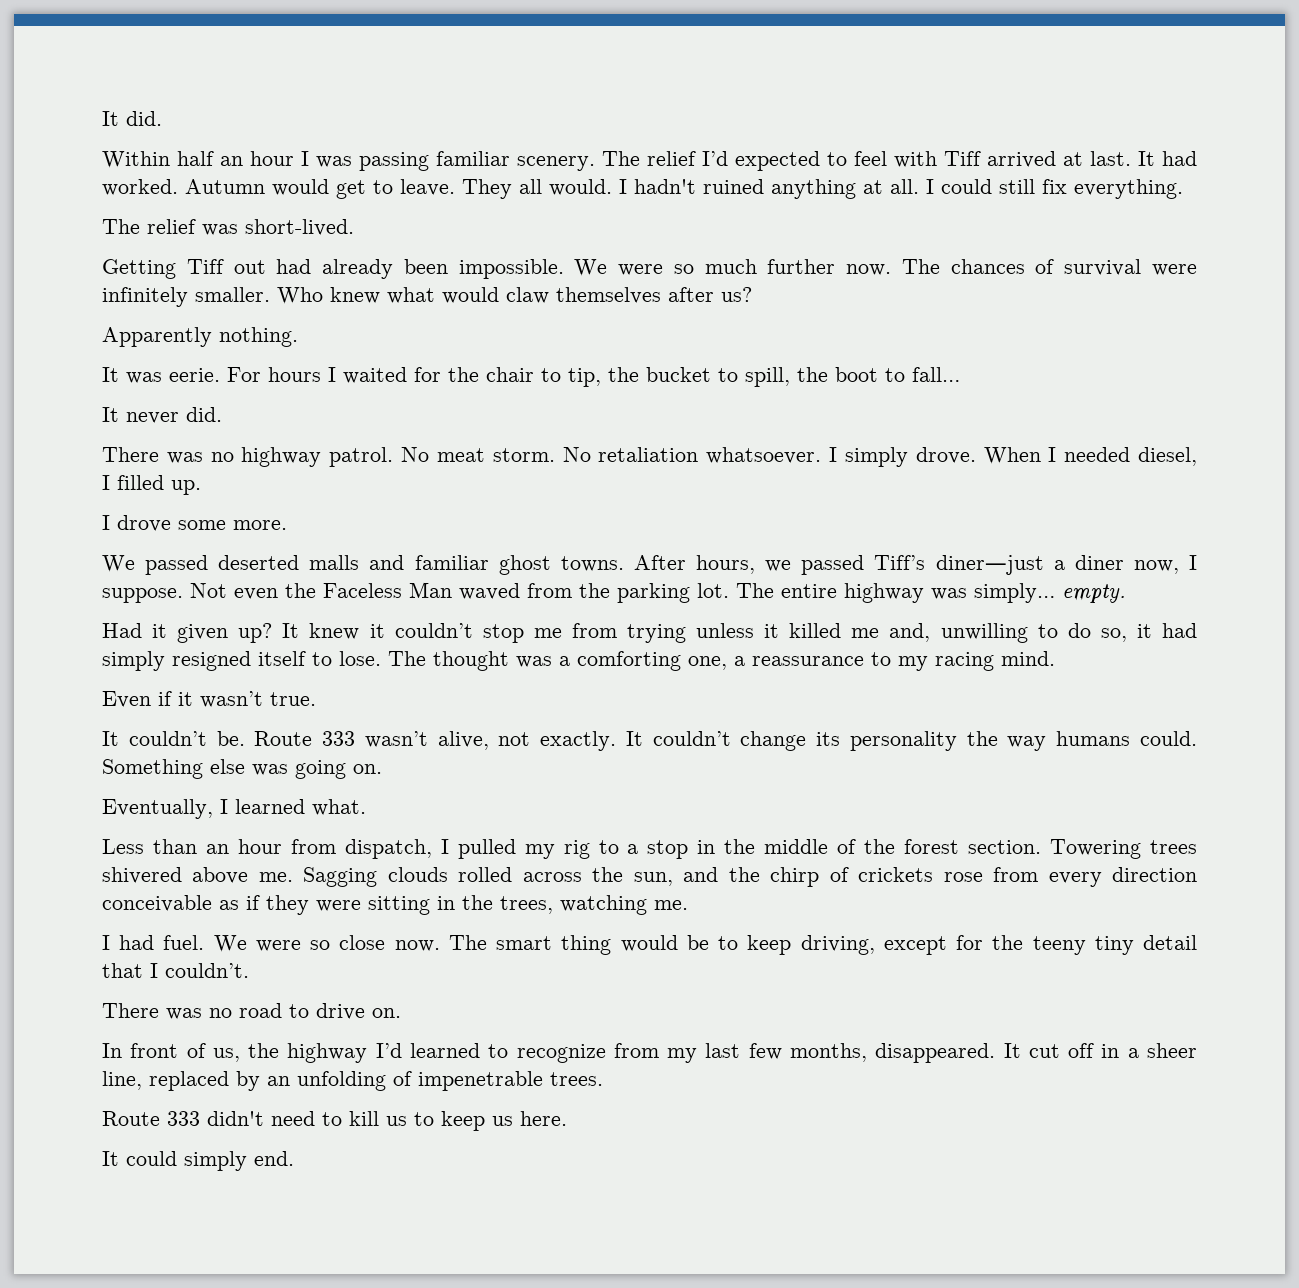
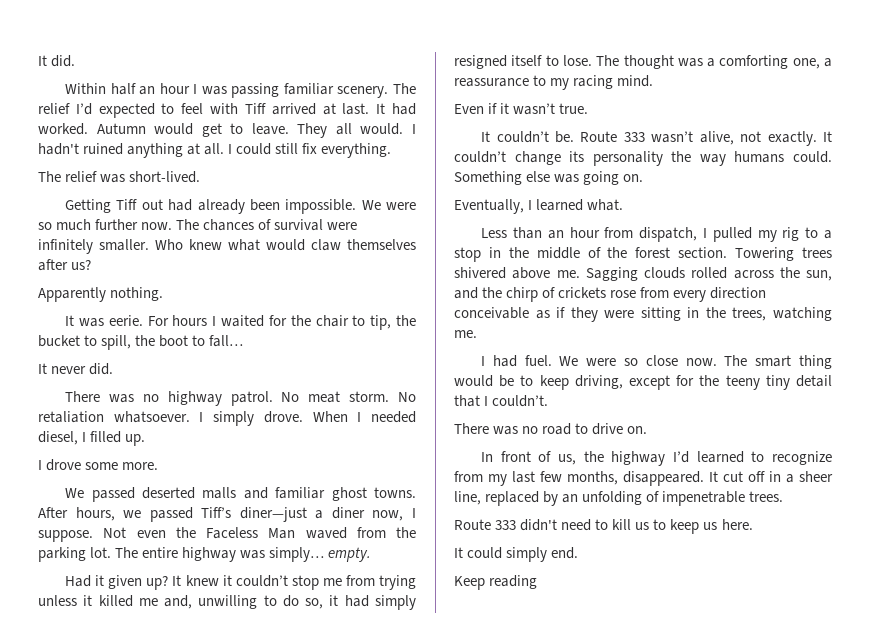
+ Keep reading

